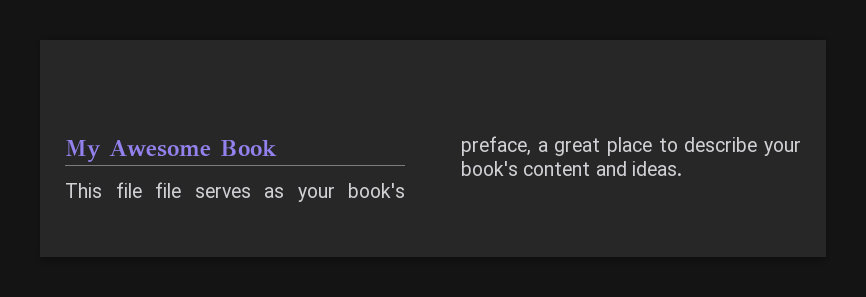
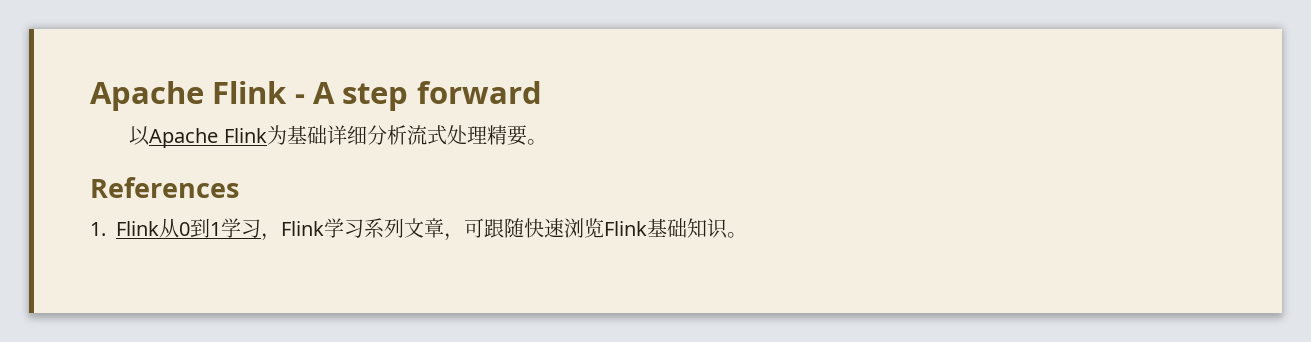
- My Awesome Book
- This file file serves as your book's preface, a great place to describe your book's content and ideas.
+ Apache Flink - A step forward
+ 以Apache Flink为基础详细分析流式处理精要。
+ References
+ 1. Flink从0到1学习，Flink学习系列文章，可跟随快速浏览Flink基础知识。

